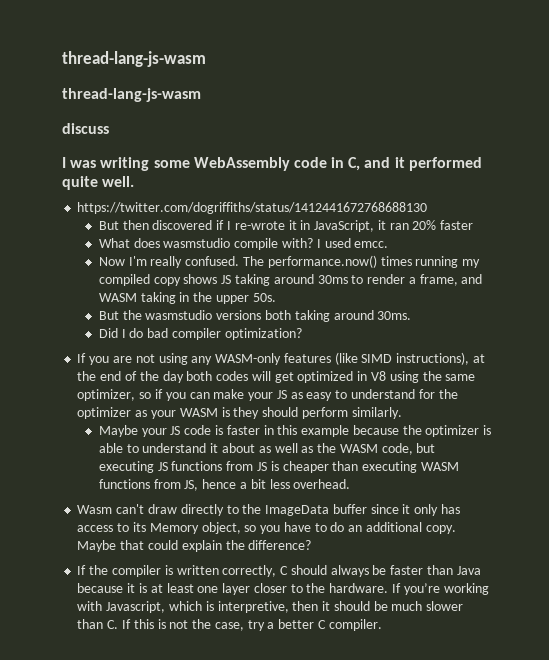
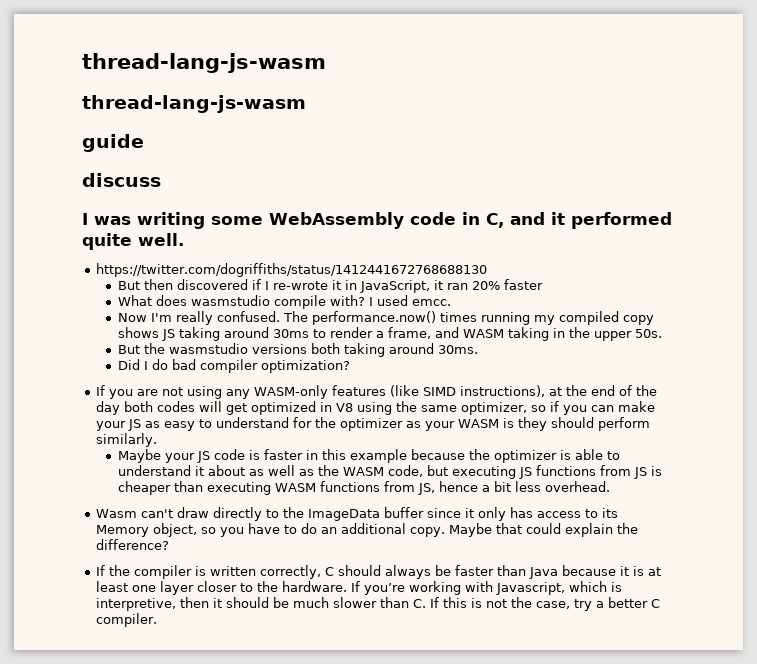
+ guide

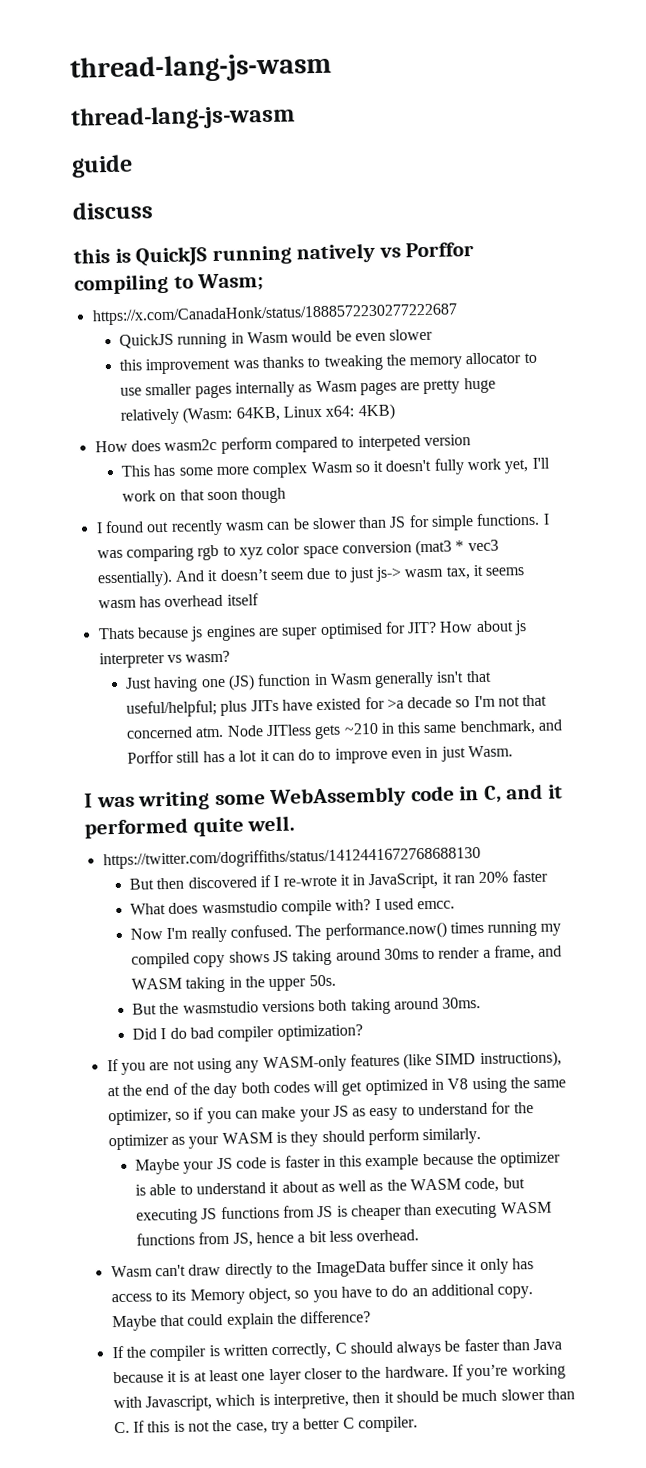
+ this is QuickJS running natively vs Porffor compiling to Wasm;
+ https://x.com/CanadaHonk/status/1888572230277222687
+ QuickJS running in Wasm would be even slower
+ this improvement was thanks to tweaking the memory allocator to use smaller pages internally as Wasm pages are pretty huge relatively (Wasm: 64KB, Linux x64: 4KB)
+ How does wasm2c perform compared to interpeted version
+ This has some more complex Wasm so it doesn't fully work yet, I'll work on that soon though
+ I found out recently wasm can be slower than JS for simple functions. I was comparing rgb to xyz color space conversion (mat3 * vec3 essentially). And it doesn’t seem due to just js-> wasm tax, it seems wasm has overhead itself
+ Thats because js engines are super optimised for JIT? How about js interpreter vs wasm?
+ Just having one (JS) function in Wasm generally isn't that useful/helpful; plus JITs have existed for >a decade so I'm not that concerned atm. Node JITless gets ~210 in this same benchmark, and Porffor still has a lot it can do to improve even in just Wasm.

